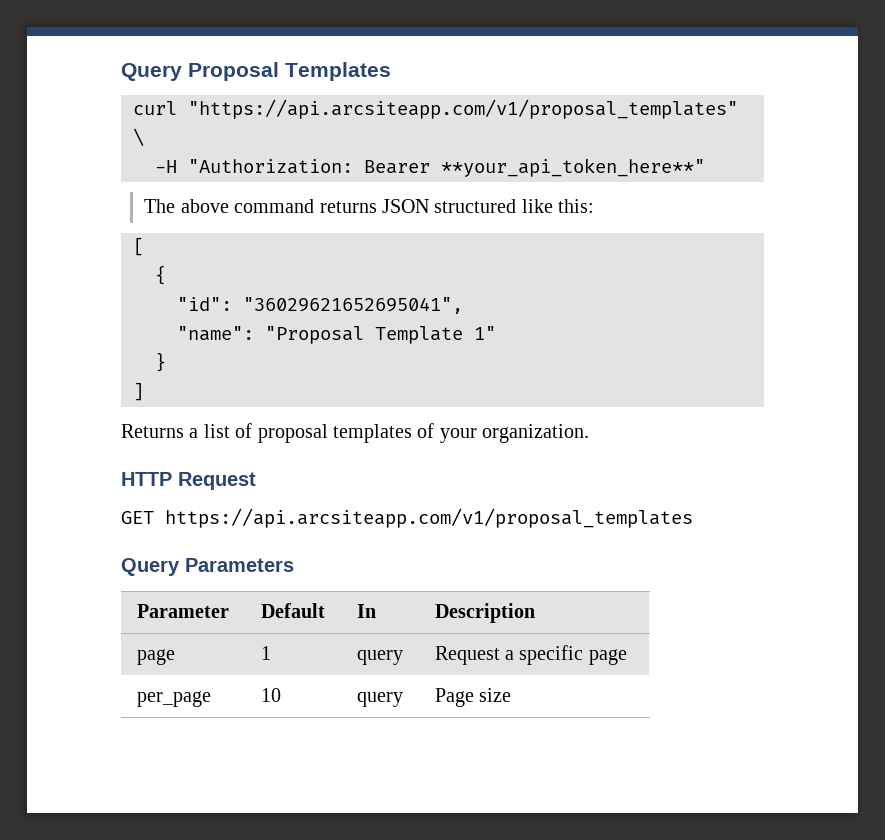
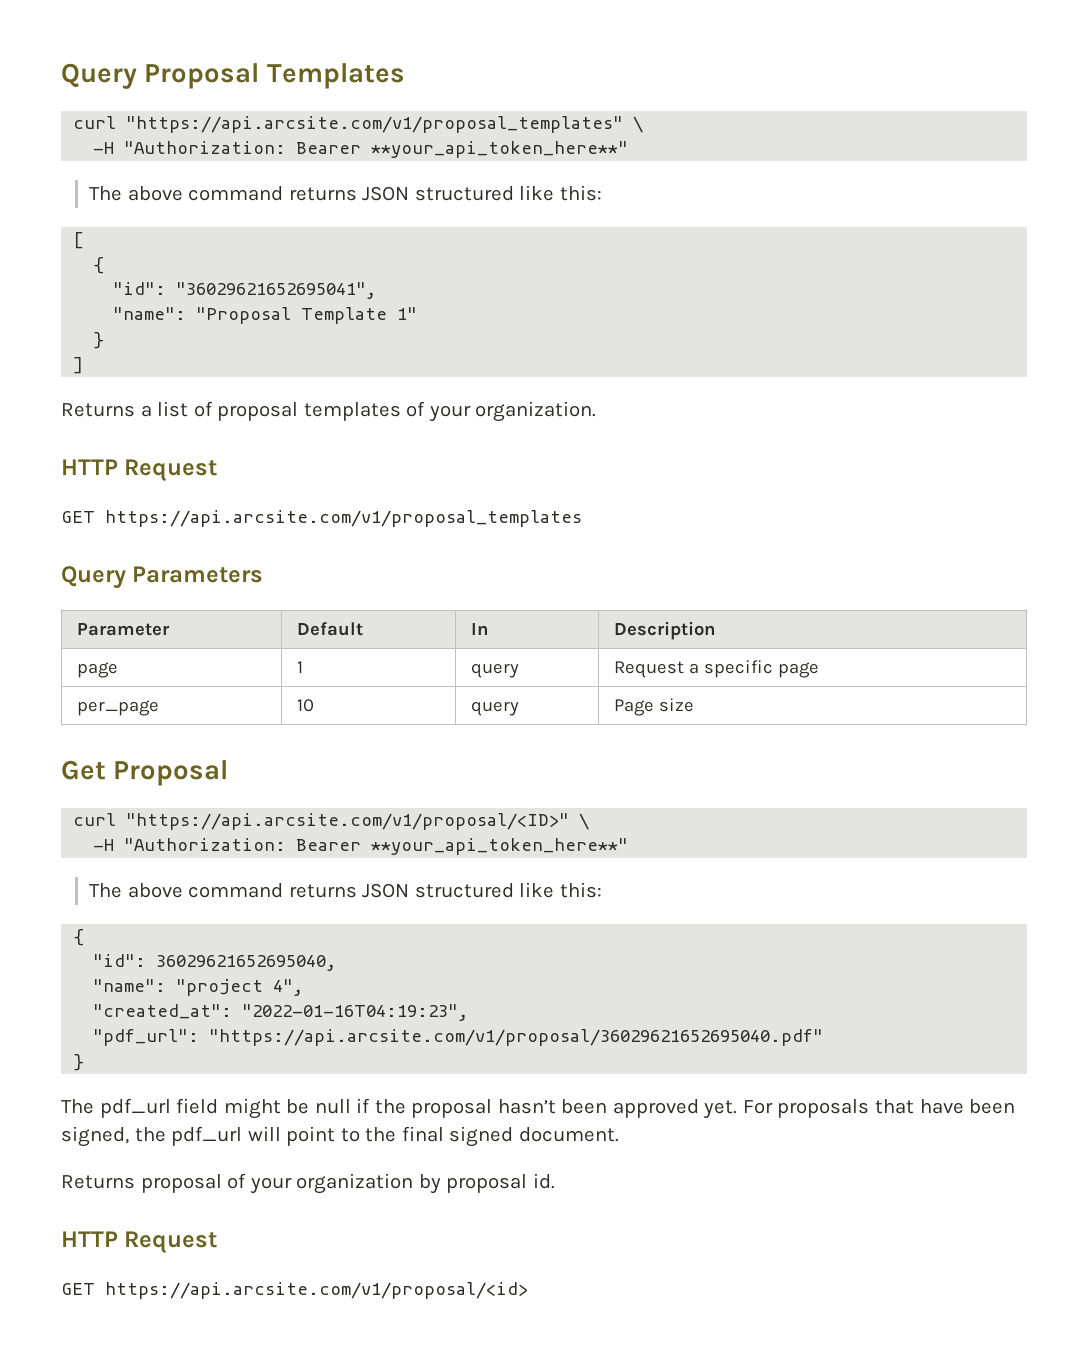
- curl "https://api.arcsiteapp.com/v1/proposal_templates" \
+ curl "https://api.arcsite.com/v1/proposal_templates" \
- GET https://api.arcsiteapp.com/v1/proposal_templates
+ GET https://api.arcsite.com/v1/proposal_templates
+ Get Proposal
+ curl "https://api.arcsite.com/v1/proposal/<ID>" \
+ -H "Authorization: Bearer **your_api_token_here**"
+ The above command returns JSON structured like this:
+ {
+ "id": 36029621652695040,
+ "name": "project 4",
+ "created_at": "2022-01-16T04:19:23",
+ "pdf_url": "https://api.arcsite.com/v1/proposal/36029621652695040.pdf"
+ }
+ The pdf_url field might be null if the proposal hasn’t been approved yet. For proposals that have been signed, the pdf_url will point to the final signed document.
+ Returns proposal of your organization by proposal id.
+ HTTP Request
+ GET https://api.arcsite.com/v1/proposal/<id>

